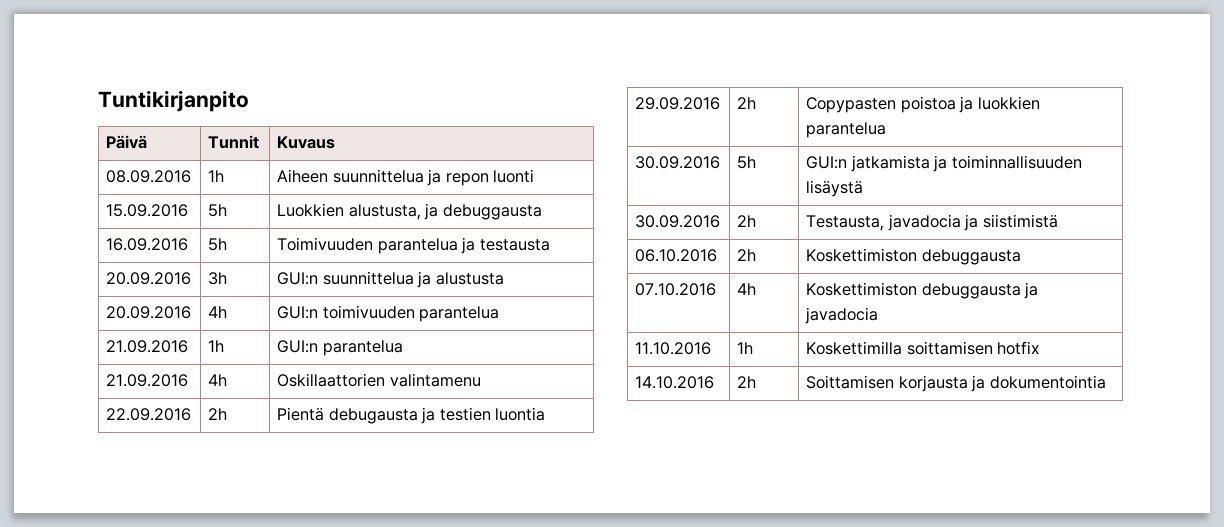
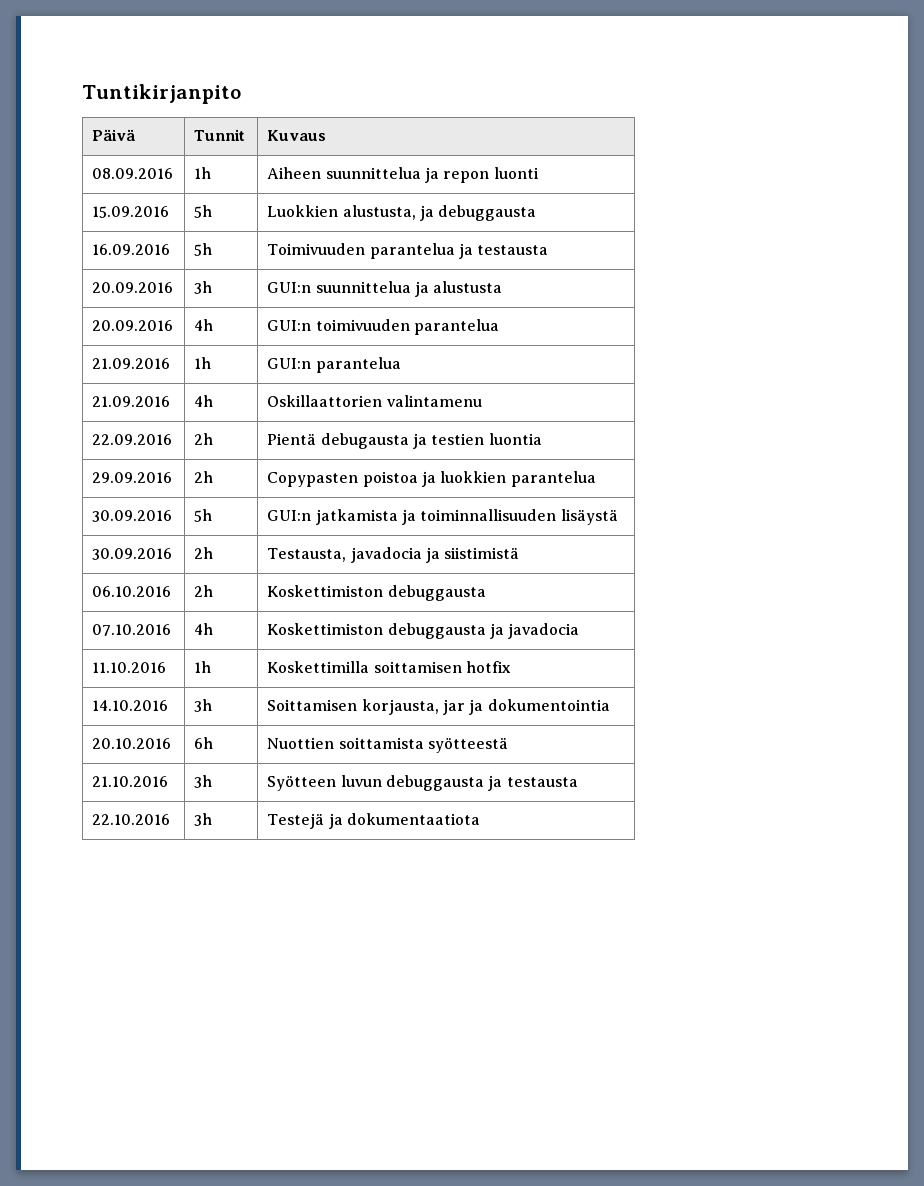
- 14.10.2016 | 2h | Soittamisen korjausta ja dokumentointia
+ 14.10.2016 | 3h | Soittamisen korjausta, jar ja dokumentointia
+ 20.10.2016 | 6h | Nuottien soittamista syötteestä
+ 21.10.2016 | 3h | Syötteen luvun debuggausta ja testausta
+ 22.10.2016 | 3h | Testejä ja dokumentaatiota

